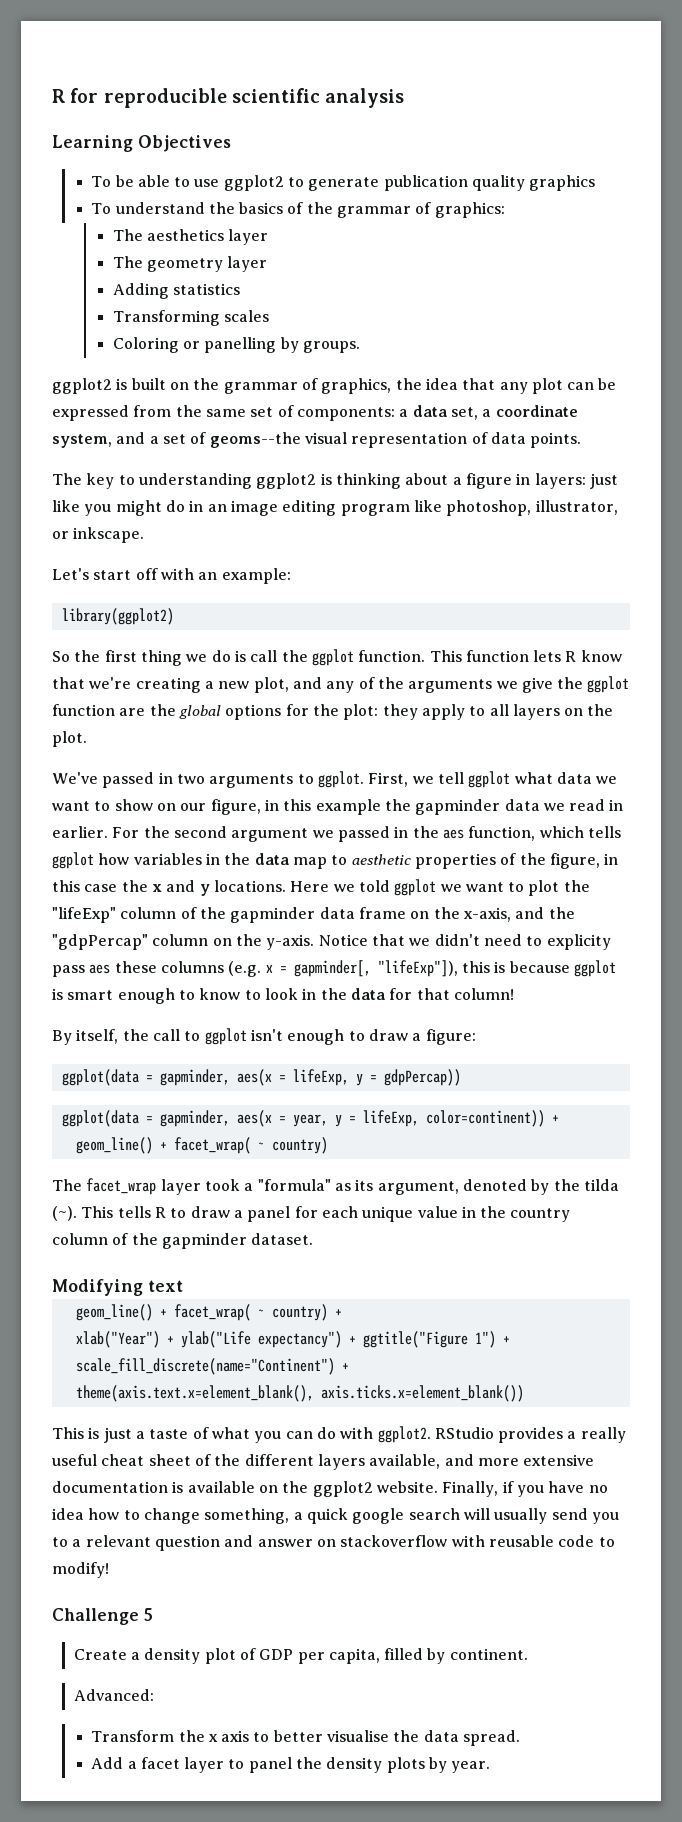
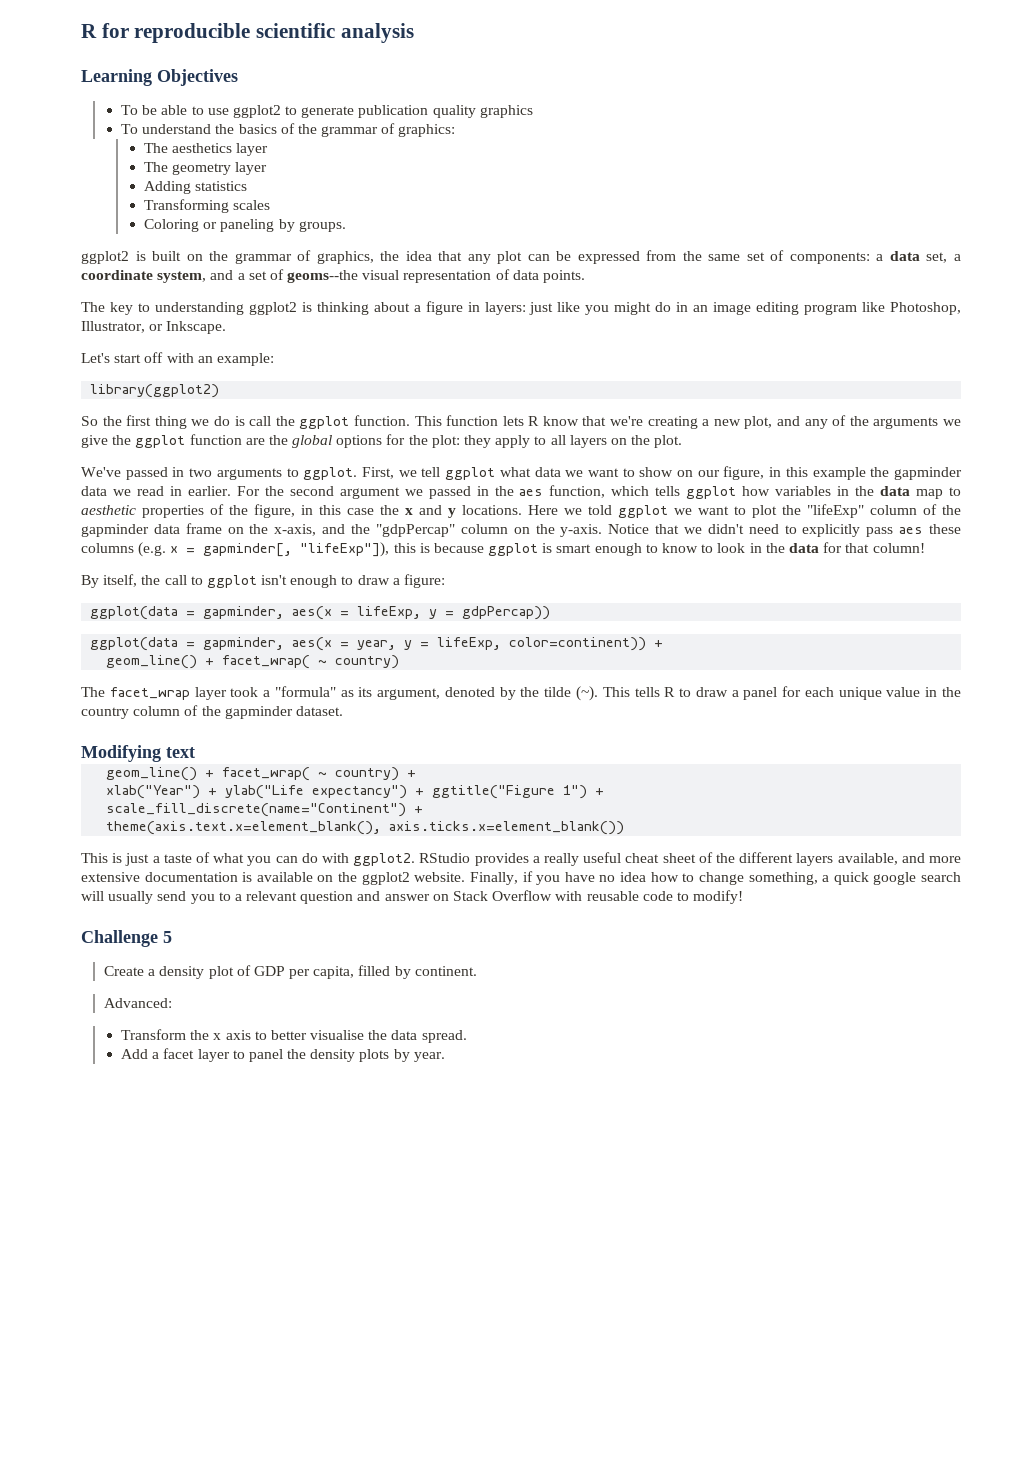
- Coloring or panelling by groups.
+ Coloring or paneling by groups.
- The key to understanding ggplot2 is thinking about a figure in layers: just like you might do in an image editing program like photoshop, illustrator, or inkscape.
+ The key to understanding ggplot2 is thinking about a figure in layers: just like you might do in an image editing program like Photoshop, Illustrator, or Inkscape.
- Notice that we didn't need to explicity pass aes these columns (e.g. x = gapminder[, "lifeExp"]), this is because ggplot is smart enough to know to look in the data for that column!
+ Notice that we didn't need to explicitly pass aes these columns (e.g. x = gapminder[, "lifeExp"]), this is because ggplot is smart enough to know to look in the data for that column!
- The facet_wrap layer took a "formula" as its argument, denoted by the tilda (~).
+ The facet_wrap layer took a "formula" as its argument, denoted by the tilde (~).
- Finally, if you have no idea how to change something, a quick google search will usually send you to a relevant question and answer on stackoverflow with reusable code to modify!
+ Finally, if you have no idea how to change something, a quick google search will usually send you to a relevant question and answer on Stack Overflow with reusable code to modify!

